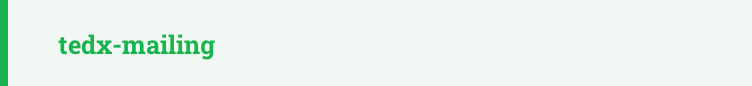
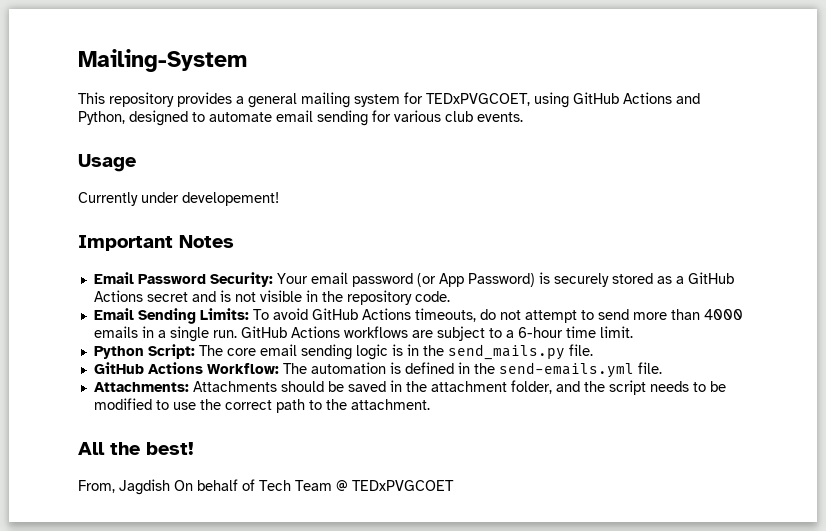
- tedx-mailing
+ Mailing-System
+ This repository provides a general mailing system for TEDxPVGCOET, using GitHub Actions and Python, designed to automate email sending for various club events.
+ Usage
+ Currently under developement!
+ Important Notes
+ Email Password Security: Your email password (or App Password) is securely stored as a GitHub Actions secret and is not visible in the repository code.
+ Email Sending Limits: To avoid GitHub Actions timeouts, do not attempt to send more than 4000 emails in a single run. GitHub Actions workflows are subject to a 6-hour time limit.
+ Python Script: The core email sending logic is in the send_mails.py file.
+ GitHub Actions Workflow: The automation is defined in the send-emails.yml file.
+ Attachments: Attachments should be saved in the attachment folder, and the script needs to be modified to use the correct path to the attachment.
+ All the best!
+ From, Jagdish On behalf of Tech Team @ TEDxPVGCOET

